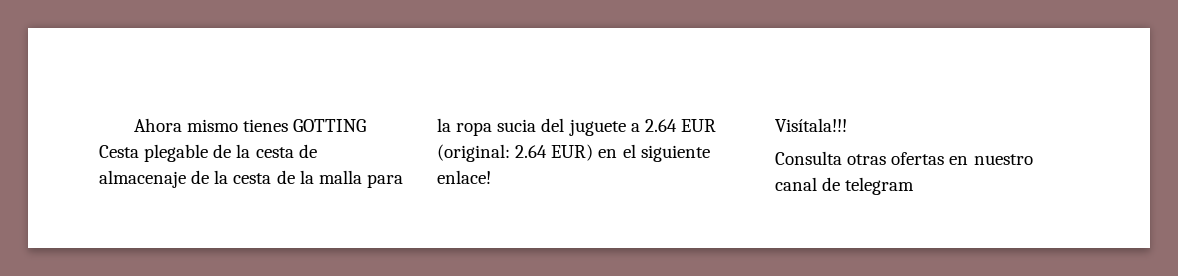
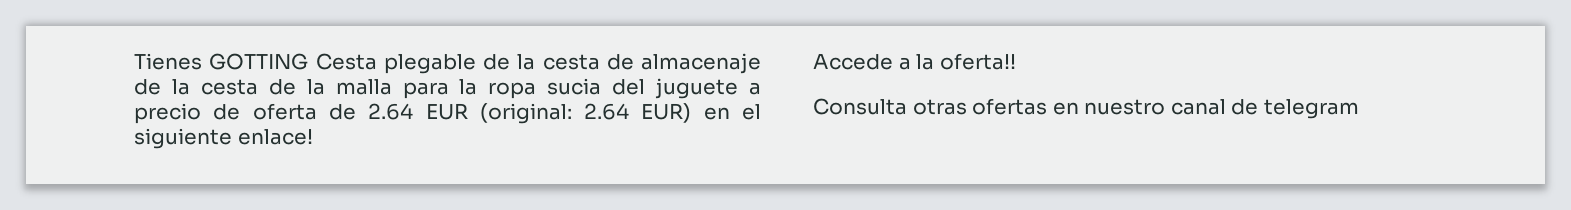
- Ahora mismo tienes GOTTING Cesta plegable de la cesta de almacenaje de la cesta de la malla para la ropa sucia del juguete a 2.64 EUR (original: 2.64 EUR) en el siguiente enlace!
+ Tienes GOTTING Cesta plegable de la cesta de almacenaje de la cesta de la malla para la ropa sucia del juguete a precio de oferta de 2.64 EUR (original: 2.64 EUR) en el siguiente enlace!
- Visítala!!!
+ Accede a la oferta!!

